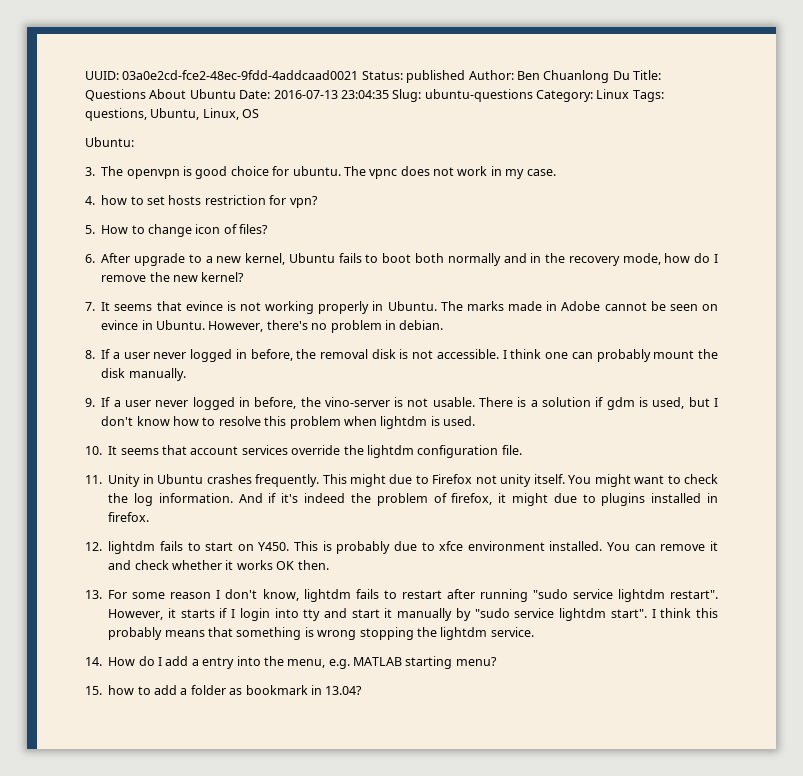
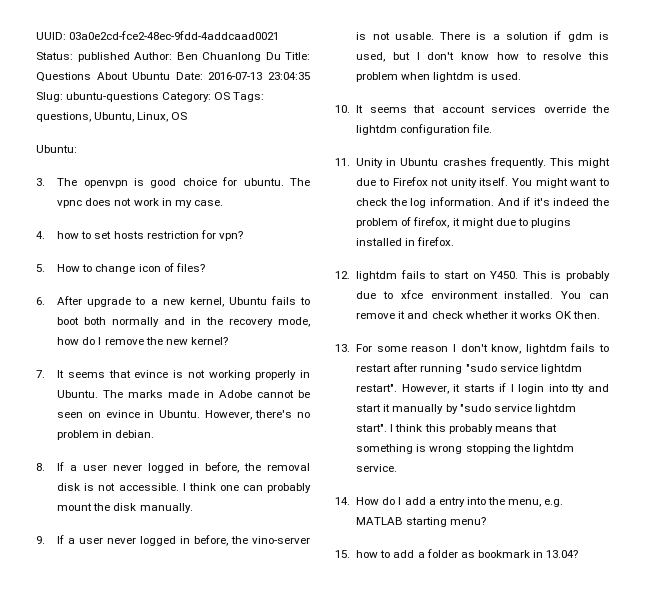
- UUID: 03a0e2cd-fce2-48ec-9fdd-4addcaad0021 Status: published Author: Ben Chuanlong Du Title: Questions About Ubuntu Date: 2016-07-13 23:04:35 Slug: ubuntu-questions Category: Linux Tags: questions, Ubuntu, Linux, OS
+ UUID: 03a0e2cd-fce2-48ec-9fdd-4addcaad0021 Status: published Author: Ben Chuanlong Du Title: Questions About Ubuntu Date: 2016-07-13 23:04:35 Slug: ubuntu-questions Category: OS Tags: questions, Ubuntu, Linux, OS

